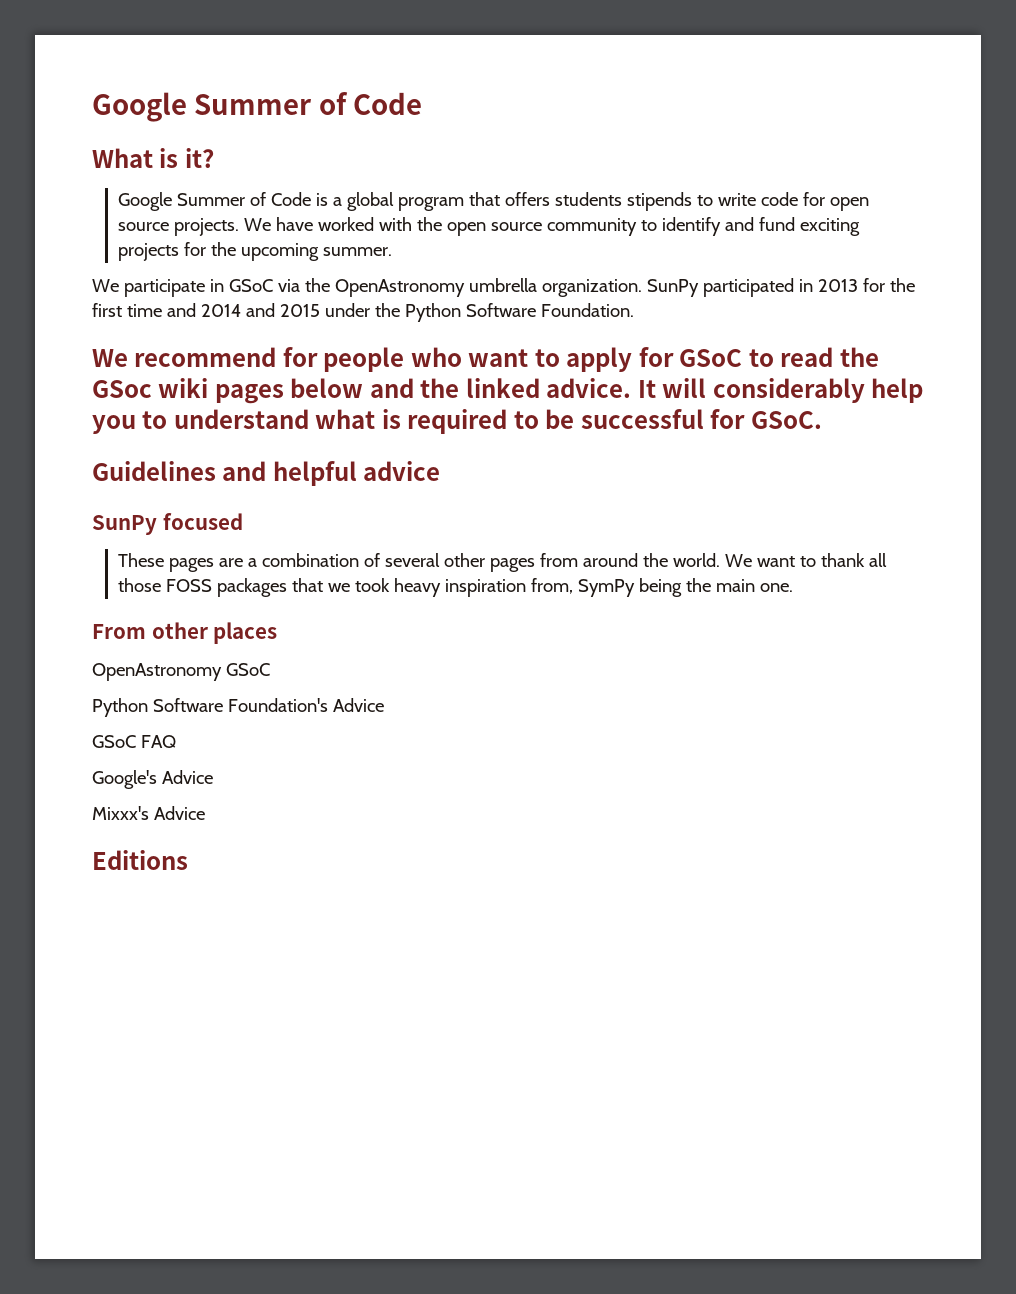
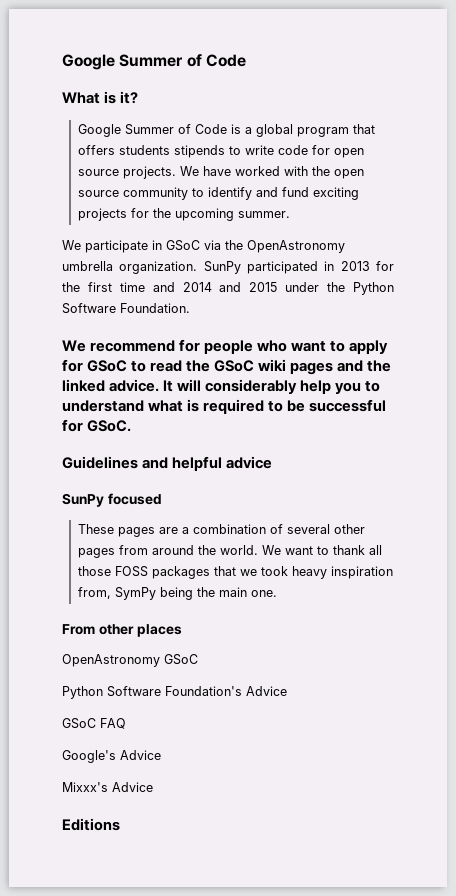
- We recommend for people who want to apply for GSoC to read the GSoc wiki pages below and the linked advice.
+ We recommend for people who want to apply for GSoC to read the GSoC wiki pages and the linked advice.

